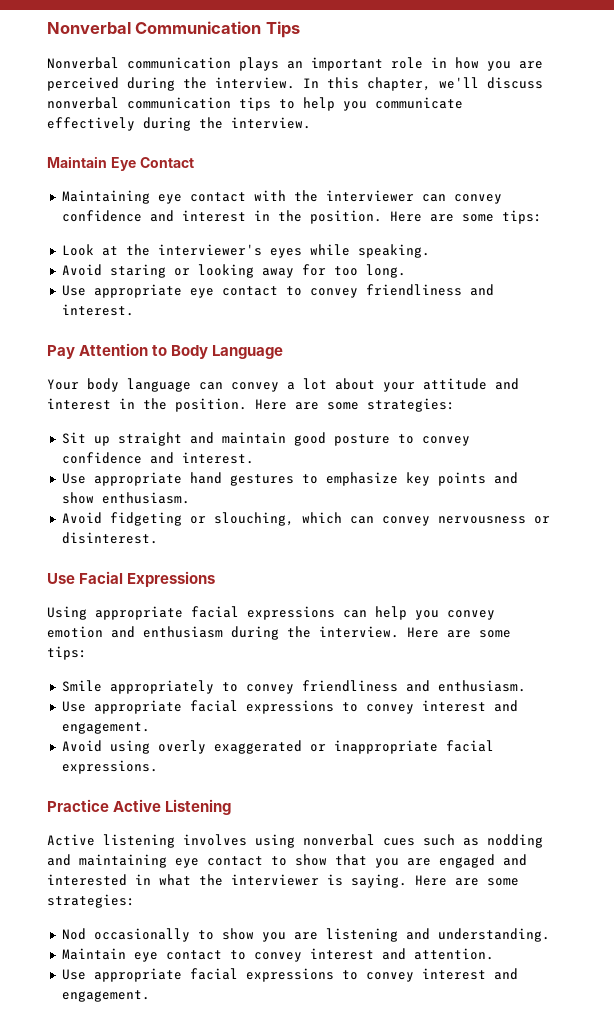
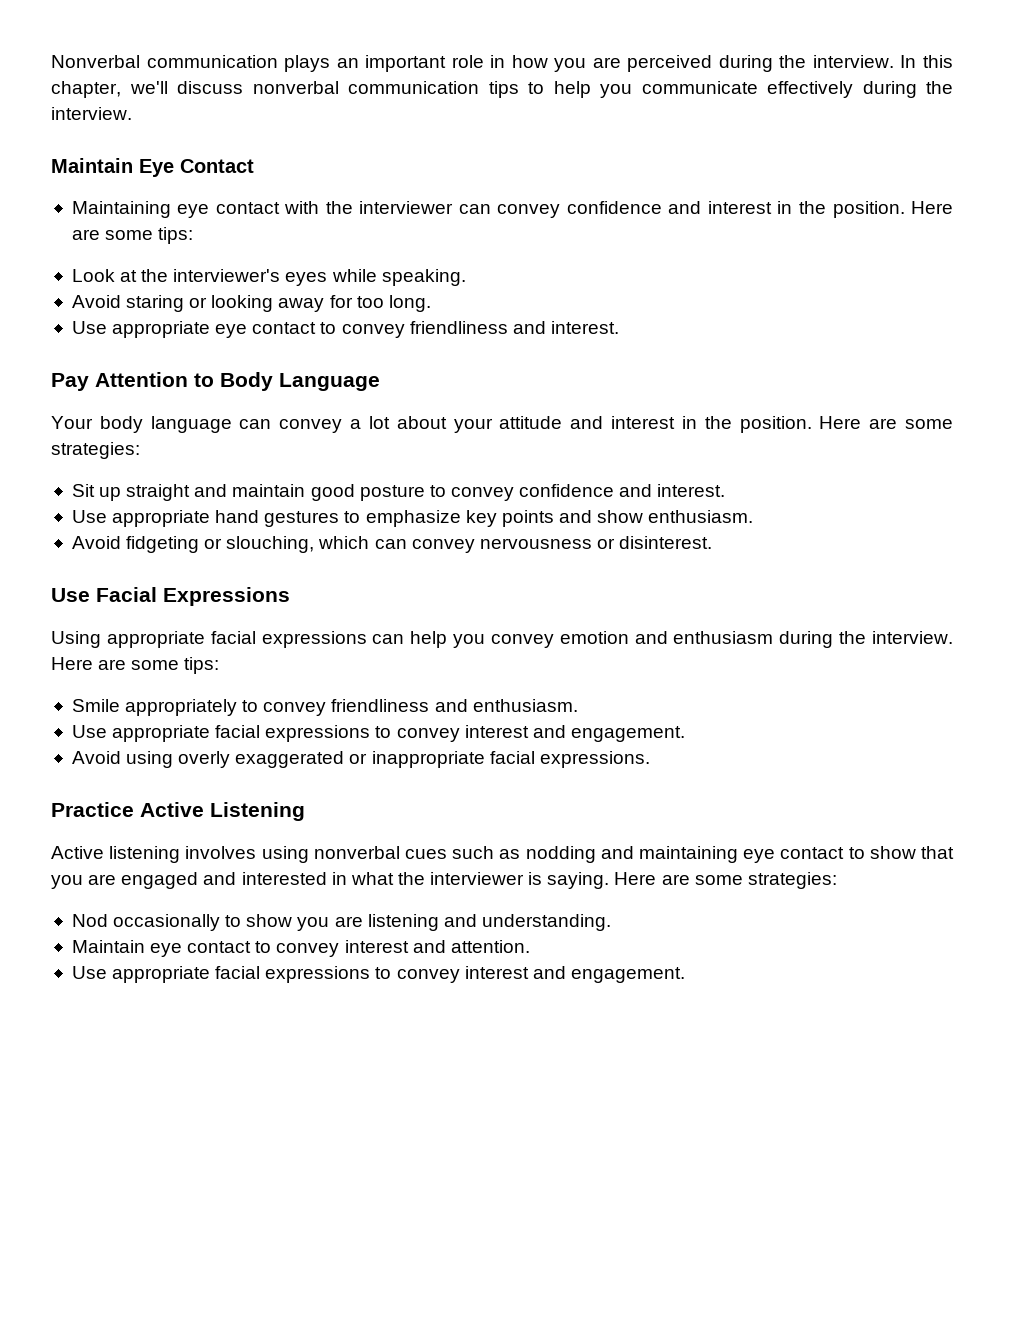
- Nonverbal Communication Tips

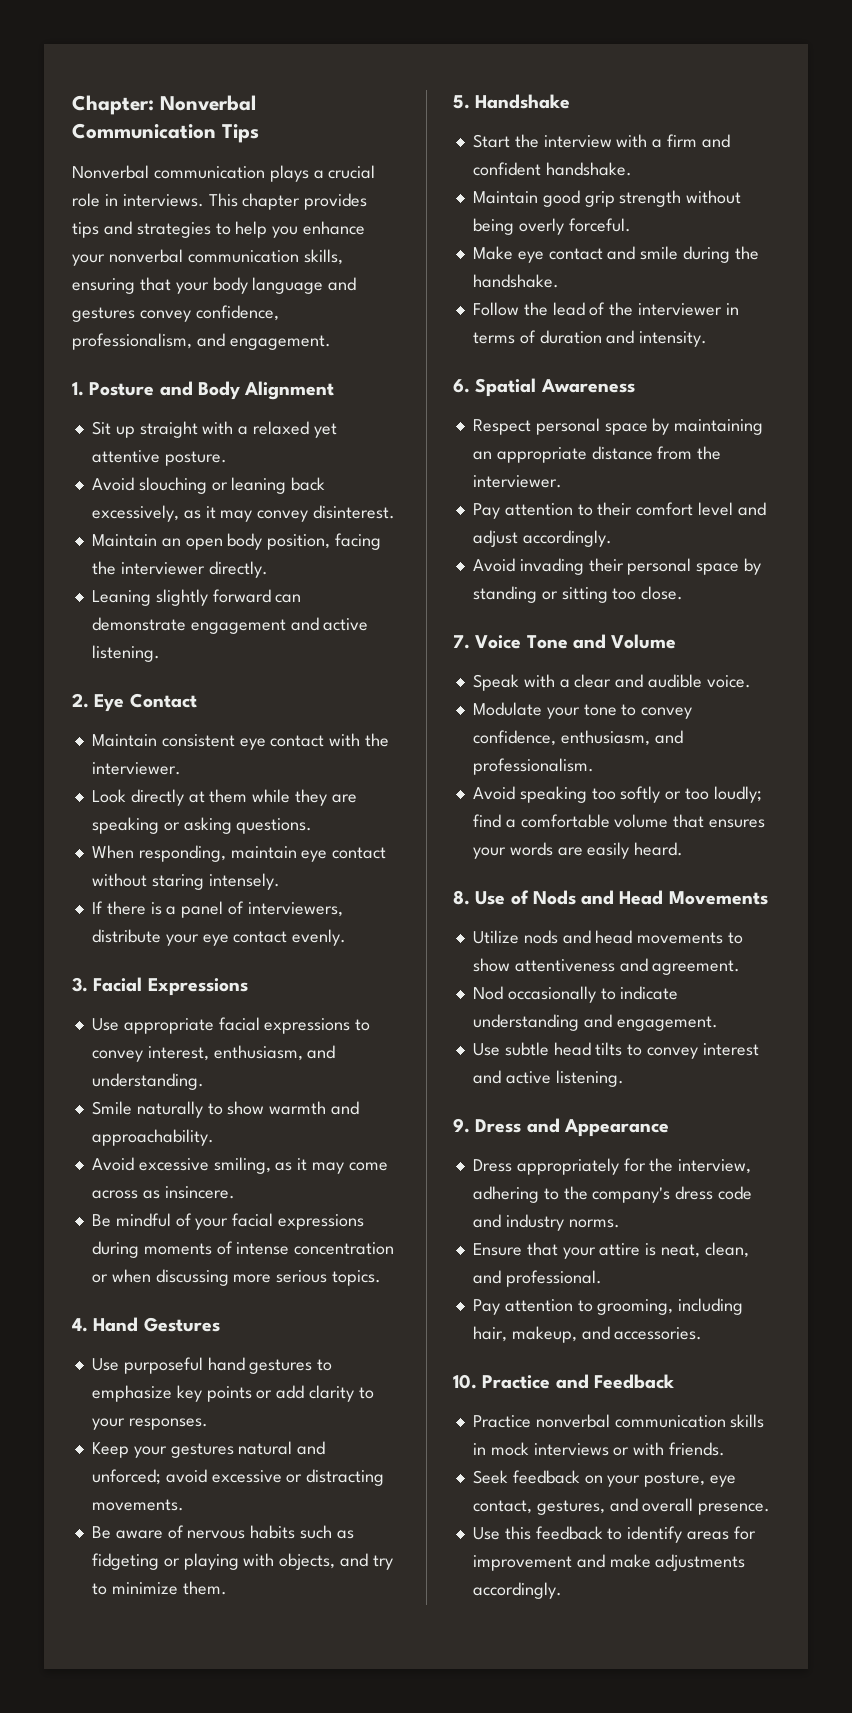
- Nonverbal communication plays an important role in how you are perceived during the interview. In this chapter, we'll discuss nonverbal communication tips to help you communicate effectively during the interview.
- Maintain Eye Contact
+ Chapter: Nonverbal Communication Tips
+ Nonverbal communication plays a crucial role in interviews. This chapter provides tips and strategies to help you enhance your nonverbal communication skills, ensuring that your body language and gestures convey confidence, professionalism, and engagement.
+ 1. Posture and Body Alignment
+ Sit up straight with a relaxed yet attentive posture.
+ Avoid slouching or leaning back excessively, as it may convey disinterest.
+ Maintain an open body position, facing the interviewer directly.
+ Leaning slightly forward can demonstrate engagement and active listening.
+ 2. Eye Contact
- Maintaining eye contact with the interviewer can convey confidence and interest in the position. Here are some tips:
- Look at the interviewer's eyes while speaking.
- Avoid staring or looking away for too long.
- Use appropriate eye contact to convey friendliness and interest.
- Pay Attention to Body Language
- Your body language can convey a lot about your attitude and interest in the position. Here are some strategies:
- Sit up straight and maintain good posture to convey confidence and interest.
- Use appropriate hand gestures to emphasize key points and show enthusiasm.
- Avoid fidgeting or slouching, which can convey nervousness or disinterest.
- Use Facial Expressions
- Using appropriate facial expressions can help you convey emotion and enthusiasm during the interview. Here are some tips:
- Smile appropriately to convey friendliness and enthusiasm.
- Use appropriate facial expressions to convey interest and engagement.
- Avoid using overly exaggerated or inappropriate facial expressions.
- Practice Active Listening
- Active listening involves using nonverbal cues such as nodding and maintaining eye contact to show that you are engaged and interested in what the interviewer is saying. Here are some strategies:
- Nod occasionally to show you are listening and understanding.
- Maintain eye contact to convey interest and attention.
- Use appropriate facial expressions to convey interest and engagement.
+ Maintain consistent eye contact with the interviewer.
+ Look directly at them while they are speaking or asking questions.
+ When responding, maintain eye contact without staring intensely.
+ If there is a panel of interviewers, distribute your eye contact evenly.
+ 3. Facial Expressions
+ Use appropriate facial expressions to convey interest, enthusiasm, and understanding.
+ Smile naturally to show warmth and approachability.
+ Avoid excessive smiling, as it may come across as insincere.
+ Be mindful of your facial expressions during moments of intense concentration or when discussing more serious topics.
+ 4. Hand Gestures
+ Use purposeful hand gestures to emphasize key points or add clarity to your responses.
+ Keep your gestures natural and unforced; avoid excessive or distracting movements.
+ Be aware of nervous habits such as fidgeting or playing with objects, and try to minimize them.
+ 5. Handshake
+ Start the interview with a firm and confident handshake.
+ Maintain good grip strength without being overly forceful.
+ Make eye contact and smile during the handshake.
+ Follow the lead of the interviewer in terms of duration and intensity.
+ 6. Spatial Awareness
+ Respect personal space by maintaining an appropriate distance from the interviewer.
+ Pay attention to their comfort level and adjust accordingly.
+ Avoid invading their personal space by standing or sitting too close.
+ 7. Voice Tone and Volume
+ Speak with a clear and audible voice.
+ Modulate your tone to convey confidence, enthusiasm, and professionalism.
+ Avoid speaking too softly or too loudly; find a comfortable volume that ensures your words are easily heard.
+ 8. Use of Nods and Head Movements
+ Utilize nods and head movements to show attentiveness and agreement.
+ Nod occasionally to indicate understanding and engagement.
+ Use subtle head tilts to convey interest and active listening.
+ 9. Dress and Appearance
+ Dress appropriately for the interview, adhering to the company's dress code and industry norms.
+ Ensure that your attire is neat, clean, and professional.
+ Pay attention to grooming, including hair, makeup, and accessories.
+ 10. Practice and Feedback
+ Practice nonverbal communication skills in mock interviews or with friends.
+ Seek feedback on your posture, eye contact, gestures, and overall presence.
+ Use this feedback to identify areas for improvement and make adjustments accordingly.

